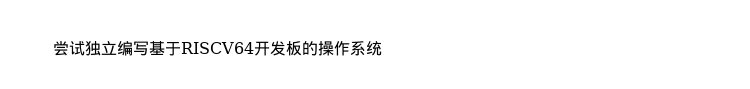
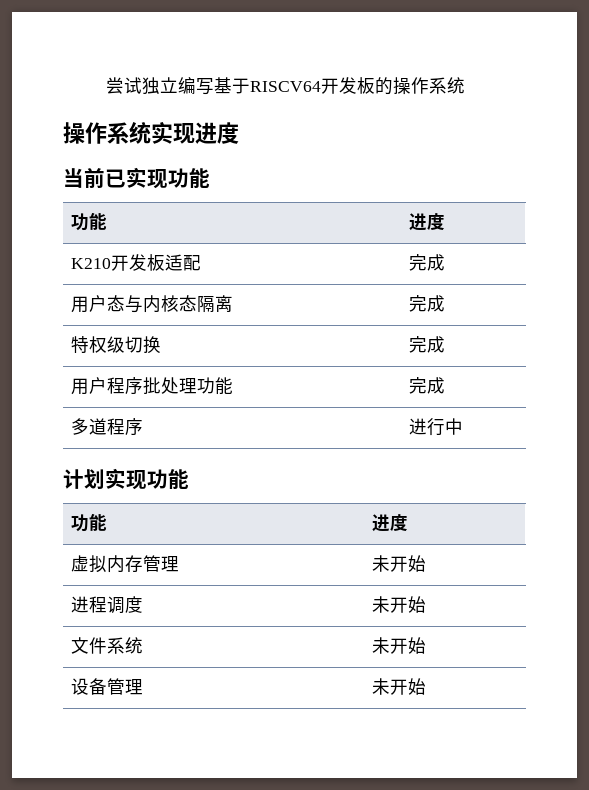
+ 操作系统实现进度
+ 当前已实现功能
+ 功能 | 进度
+ K210开发板适配 | 完成
+ 用户态与内核态隔离 | 完成
+ 特权级切换 | 完成
+ 用户程序批处理功能 | 完成
+ 多道程序 | 进行中
+ 计划实现功能
+ 功能 | 进度
+ 虚拟内存管理 | 未开始
+ 进程调度 | 未开始
+ 文件系统 | 未开始
+ 设备管理 | 未开始

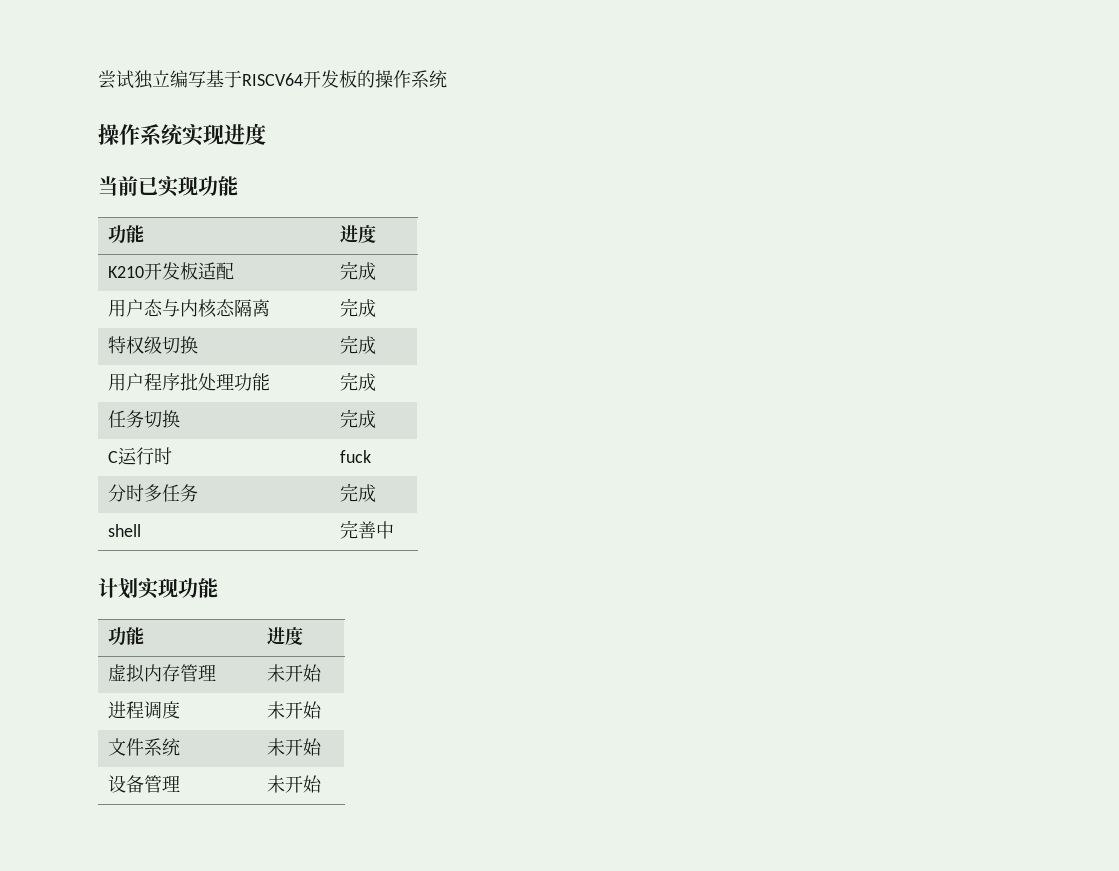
- 多道程序 | 进行中
+ 任务切换 | 完成
+ C运行时 | fuck
+ 分时多任务 | 完成
+ shell | 完善中

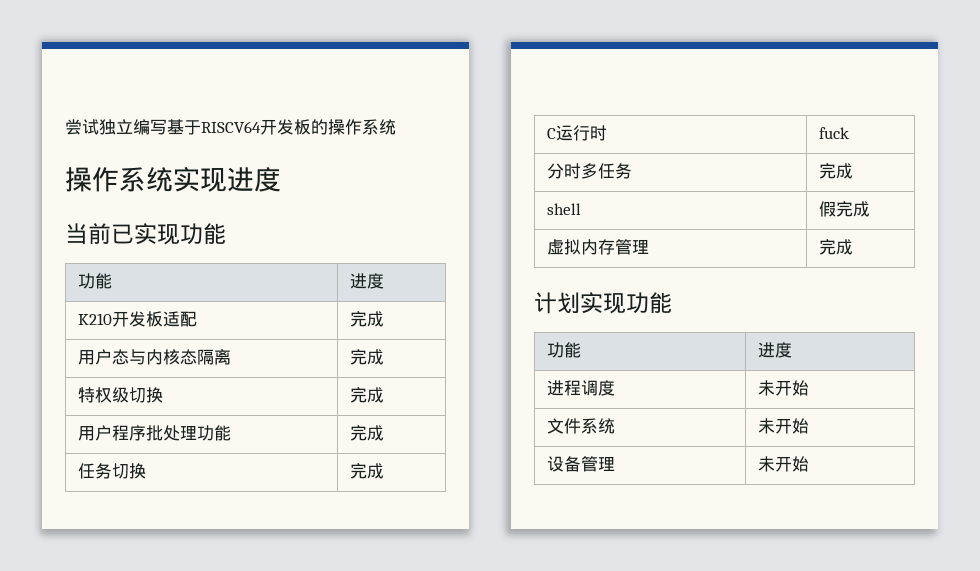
- shell | 完善中
+ shell | 假完成
+ 虚拟内存管理 | 完成
- 虚拟内存管理 | 未开始

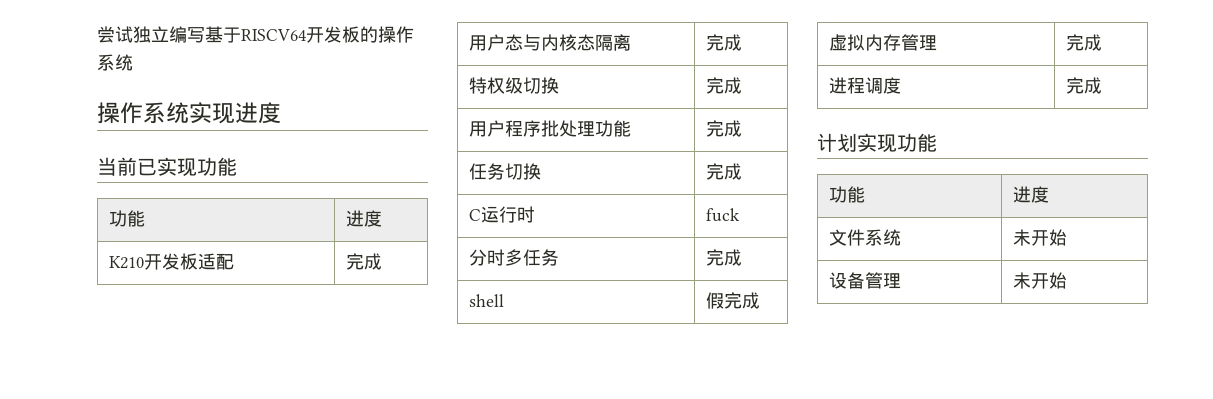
+ 进程调度 | 完成
- 进程调度 | 未开始

